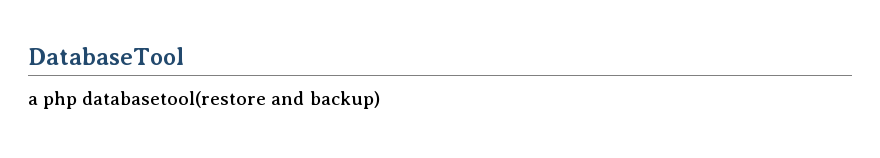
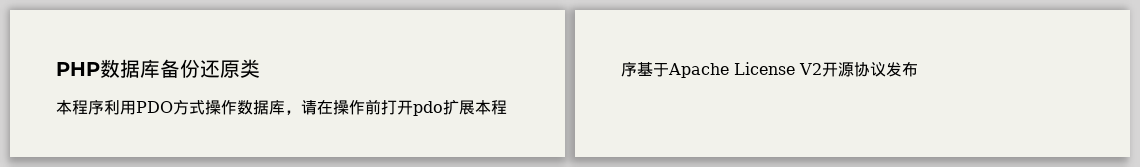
- DatabaseTool
- a php databasetool(restore and backup)
+ PHP数据库备份还原类
+ 本程序利用PDO方式操作数据库，请在操作前打开pdo扩展本程序基于Apache License V2开源协议发布

